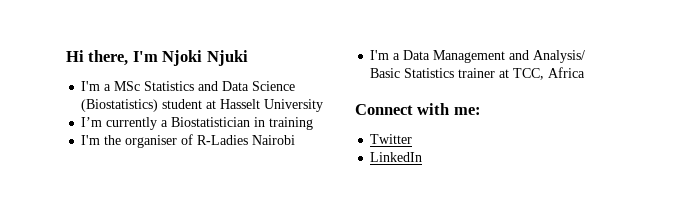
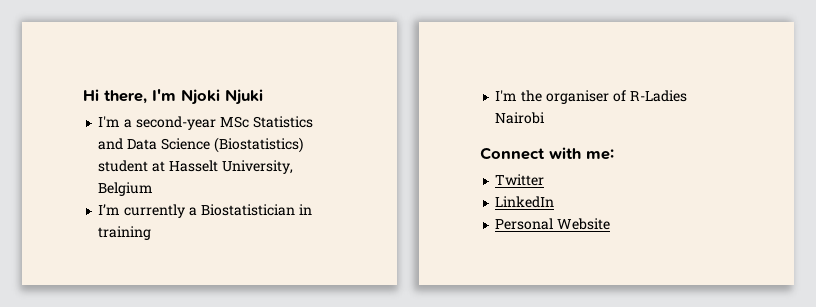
- I'm a MSc Statistics and Data Science (Biostatistics) student at Hasselt University
+ I'm a second-year MSc Statistics and Data Science (Biostatistics) student at Hasselt University, Belgium
- I'm a Data Management and Analysis/ Basic Statistics trainer at TCC, Africa
+ Personal Website

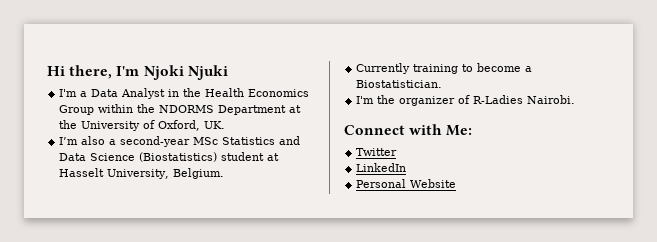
- I'm a second-year MSc Statistics and Data Science (Biostatistics) student at Hasselt University, Belgium
- I’m currently a Biostatistician in training
+ I'm a Data Analyst in the Health Economics Group within the NDORMS Department at the University of Oxford, UK.
+ I’m also a second-year MSc Statistics and Data Science (Biostatistics) student at Hasselt University, Belgium.
+ Currently training to become a Biostatistician.
- I'm the organiser of R-Ladies Nairobi
+ I'm the organizer of R-Ladies Nairobi.
- Connect with me:
+ Connect with Me:

